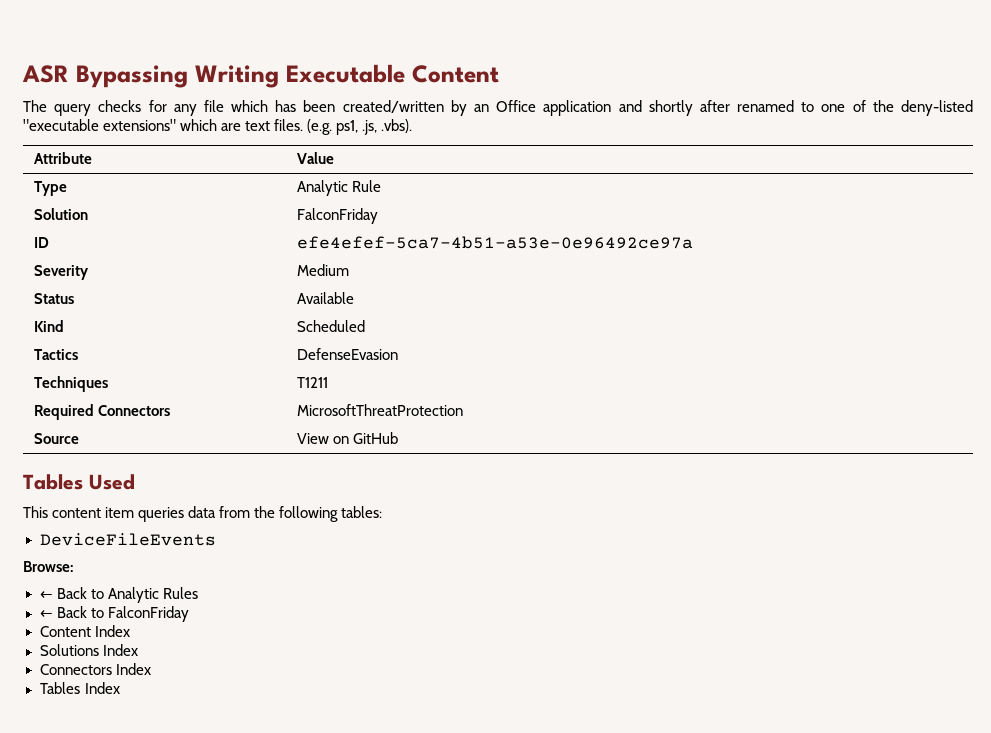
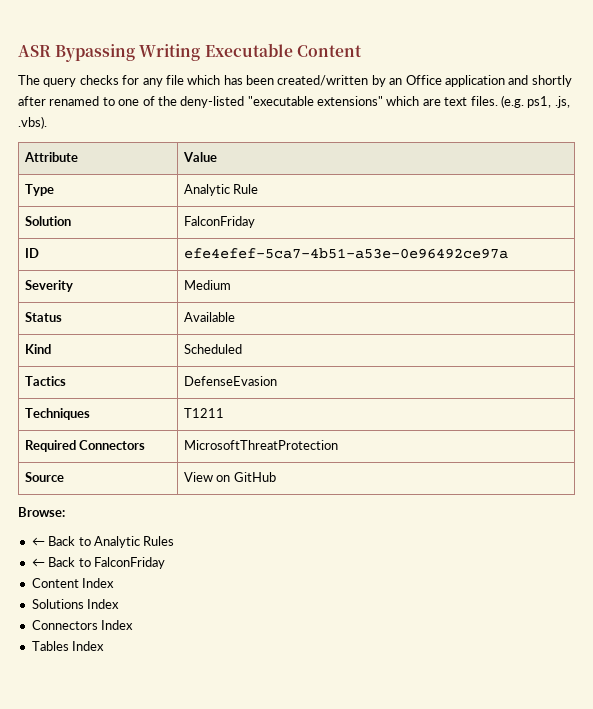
- Tables Used
- This content item queries data from the following tables:
- DeviceFileEvents

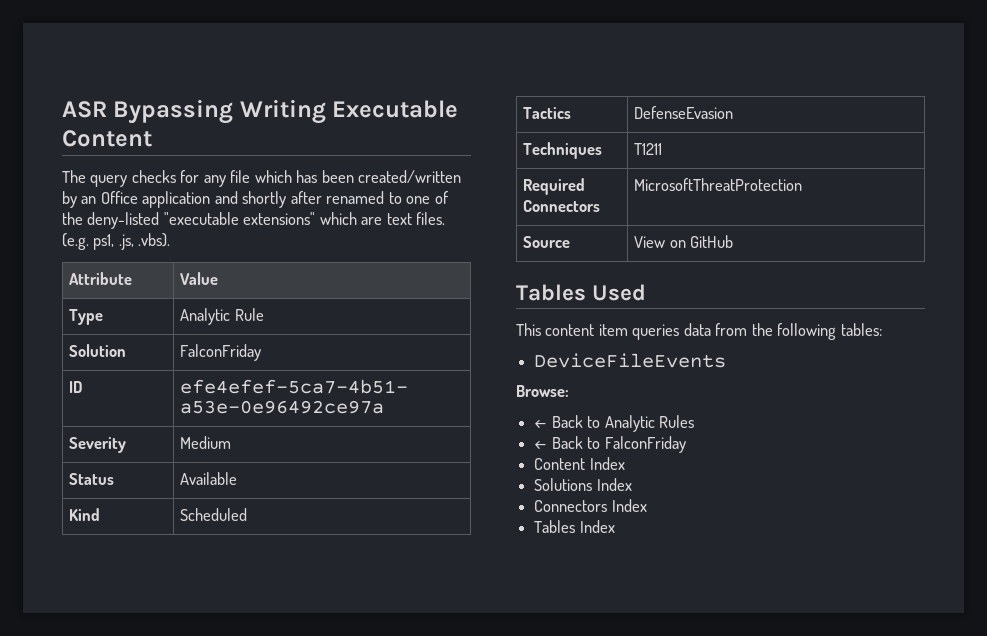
+ Tables Used
+ This content item queries data from the following tables:
+ DeviceFileEvents

